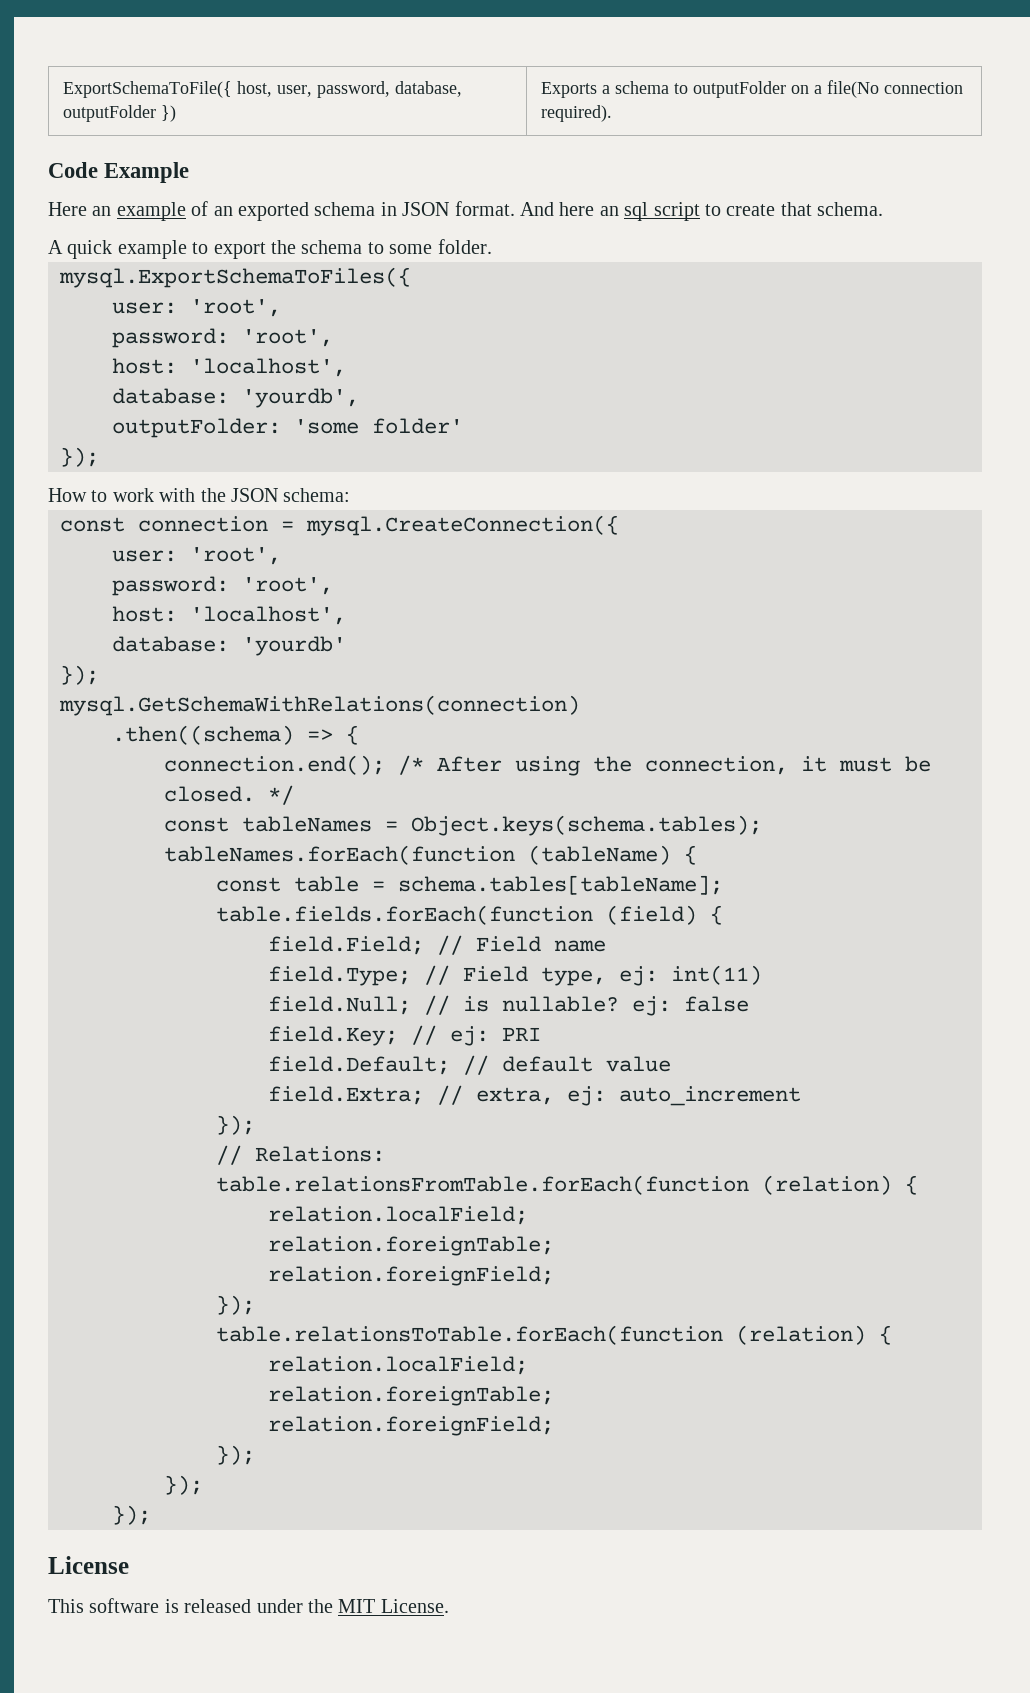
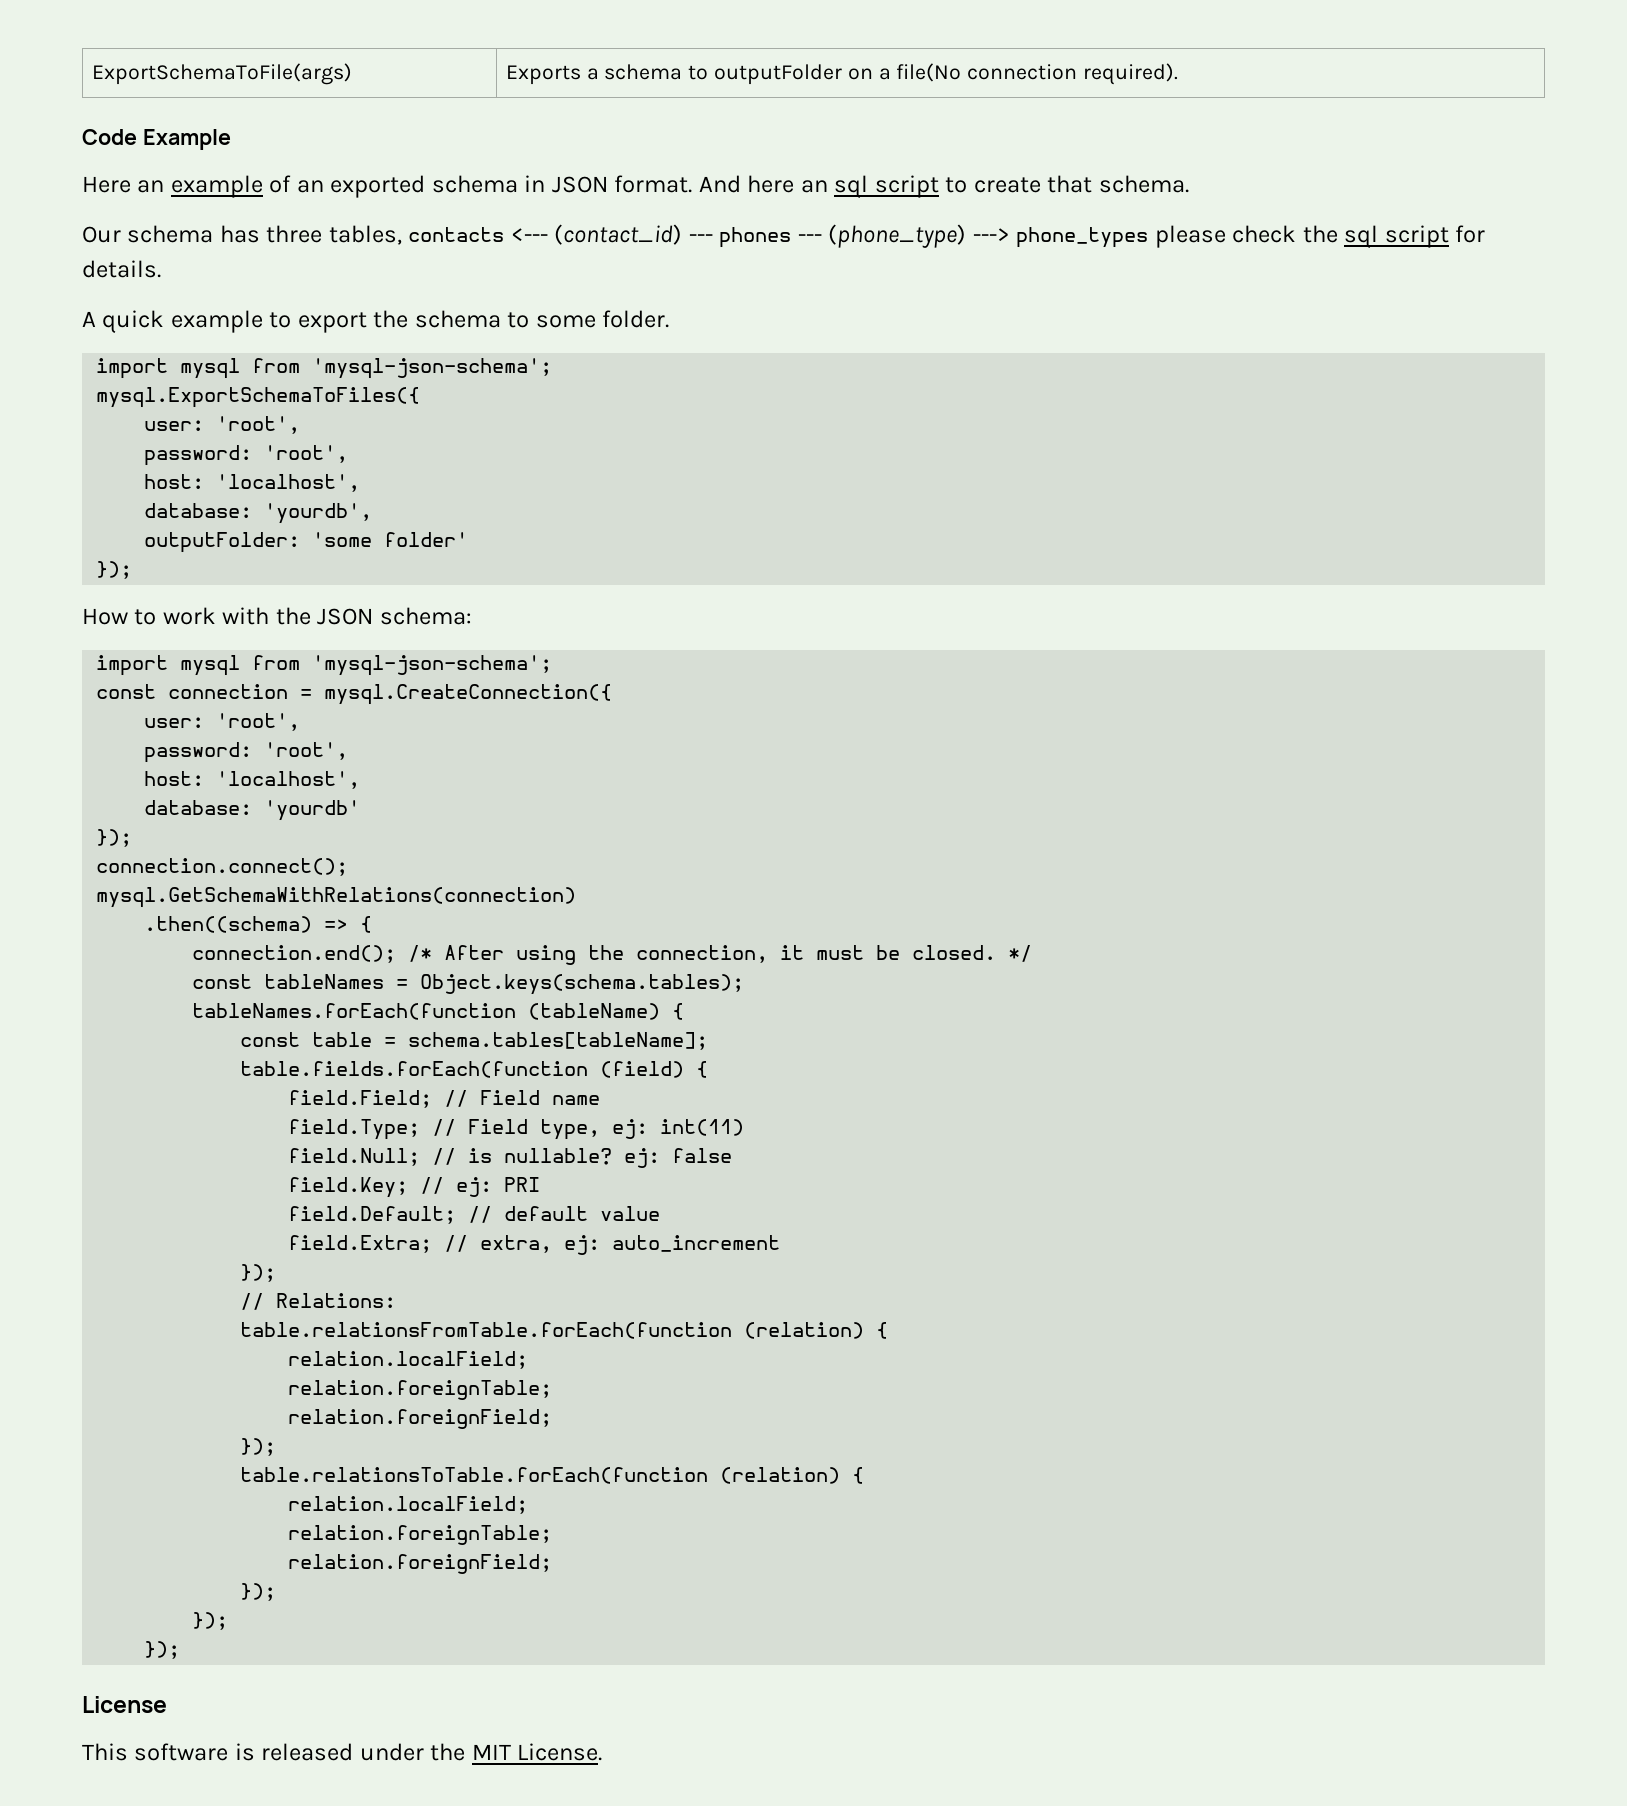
- ExportSchemaToFile({ host, user, password, database, outputFolder }) | Exports a schema to outputFolder on a file(No connection required).
+ ExportSchemaToFile(args) | Exports a schema to outputFolder on a file(No connection required).
+ Our schema has three tables, contacts <--- (contact_id) --- phones --- (phone_type) ---> phone_types please check the sql script for details.
  A quick example to export the schema to some folder.
+ import mysql from 'mysql-json-schema';
  How to work with the JSON schema:
+ import mysql from 'mysql-json-schema';
+ connection.connect();

